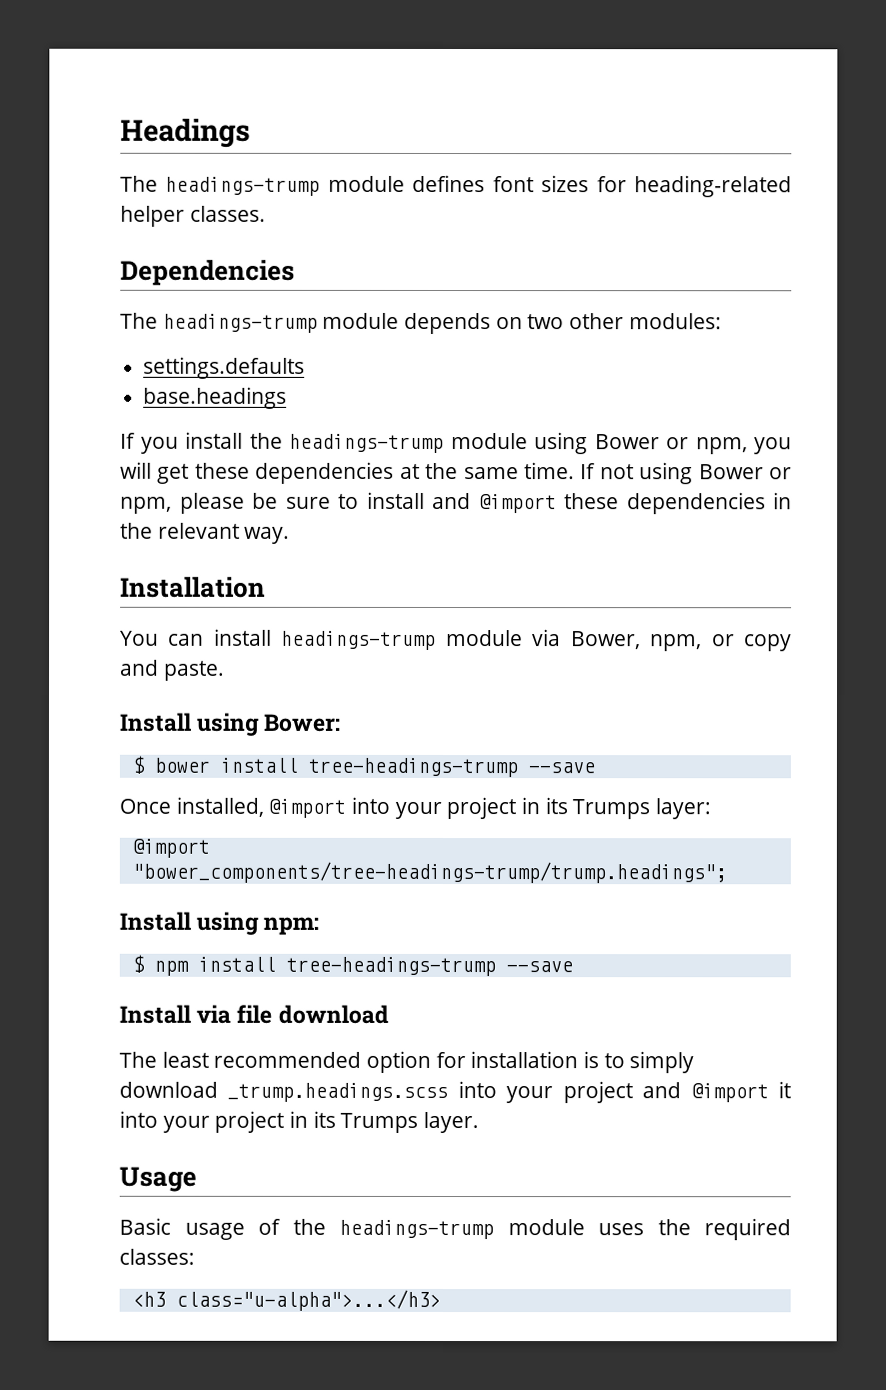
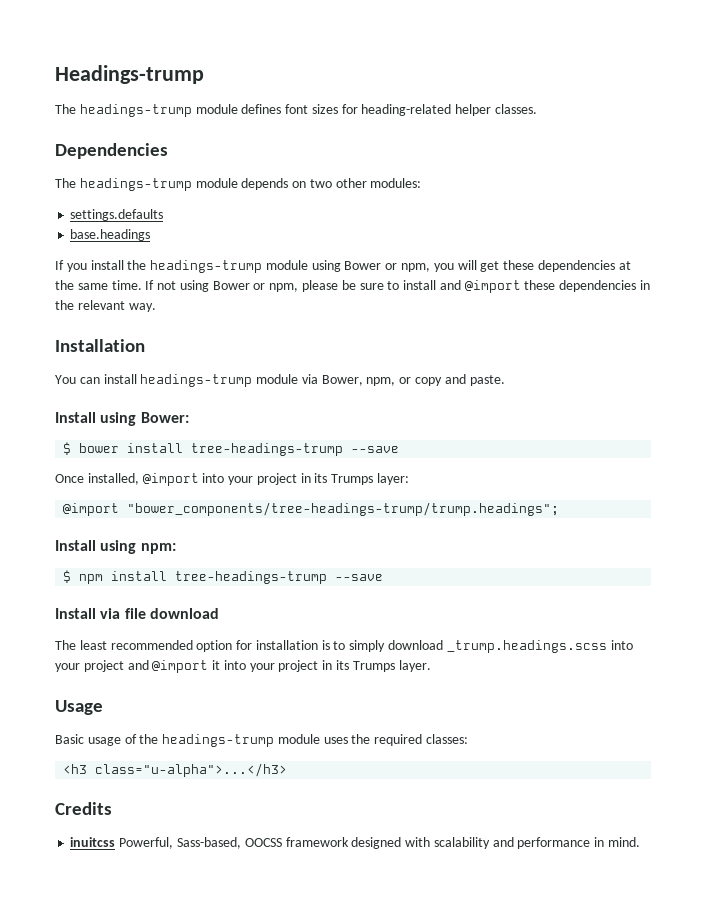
- Headings
+ Headings-trump
+ Credits
+ inuitcss Powerful, Sass-based, OOCSS framework designed with scalability and performance in mind.

